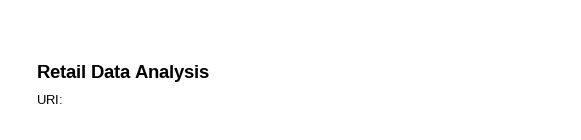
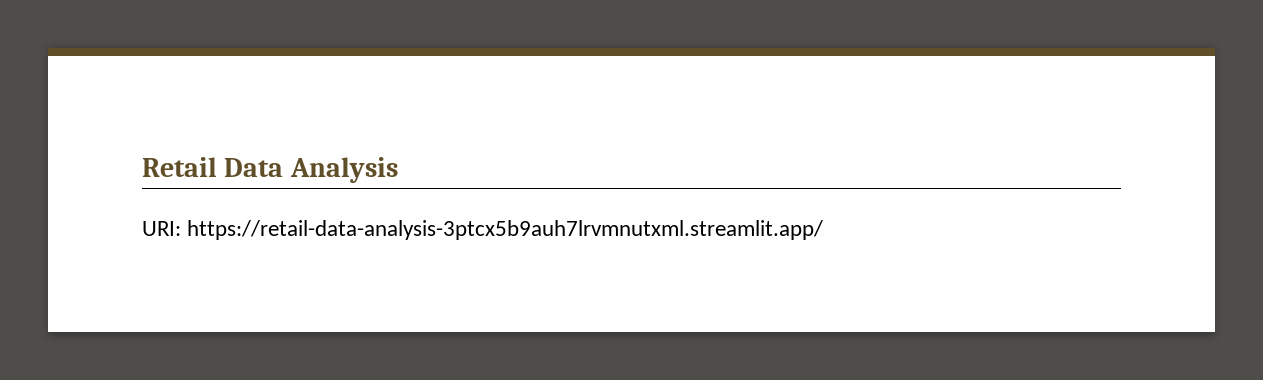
- URI:
+ URI: https://retail-data-analysis-3ptcx5b9auh7lrvmnutxml.streamlit.app/

